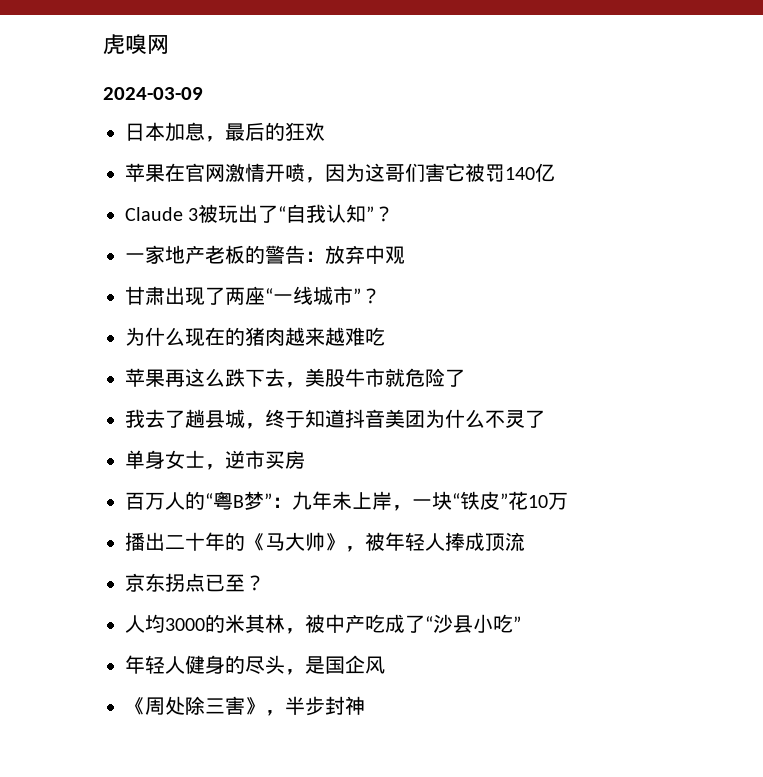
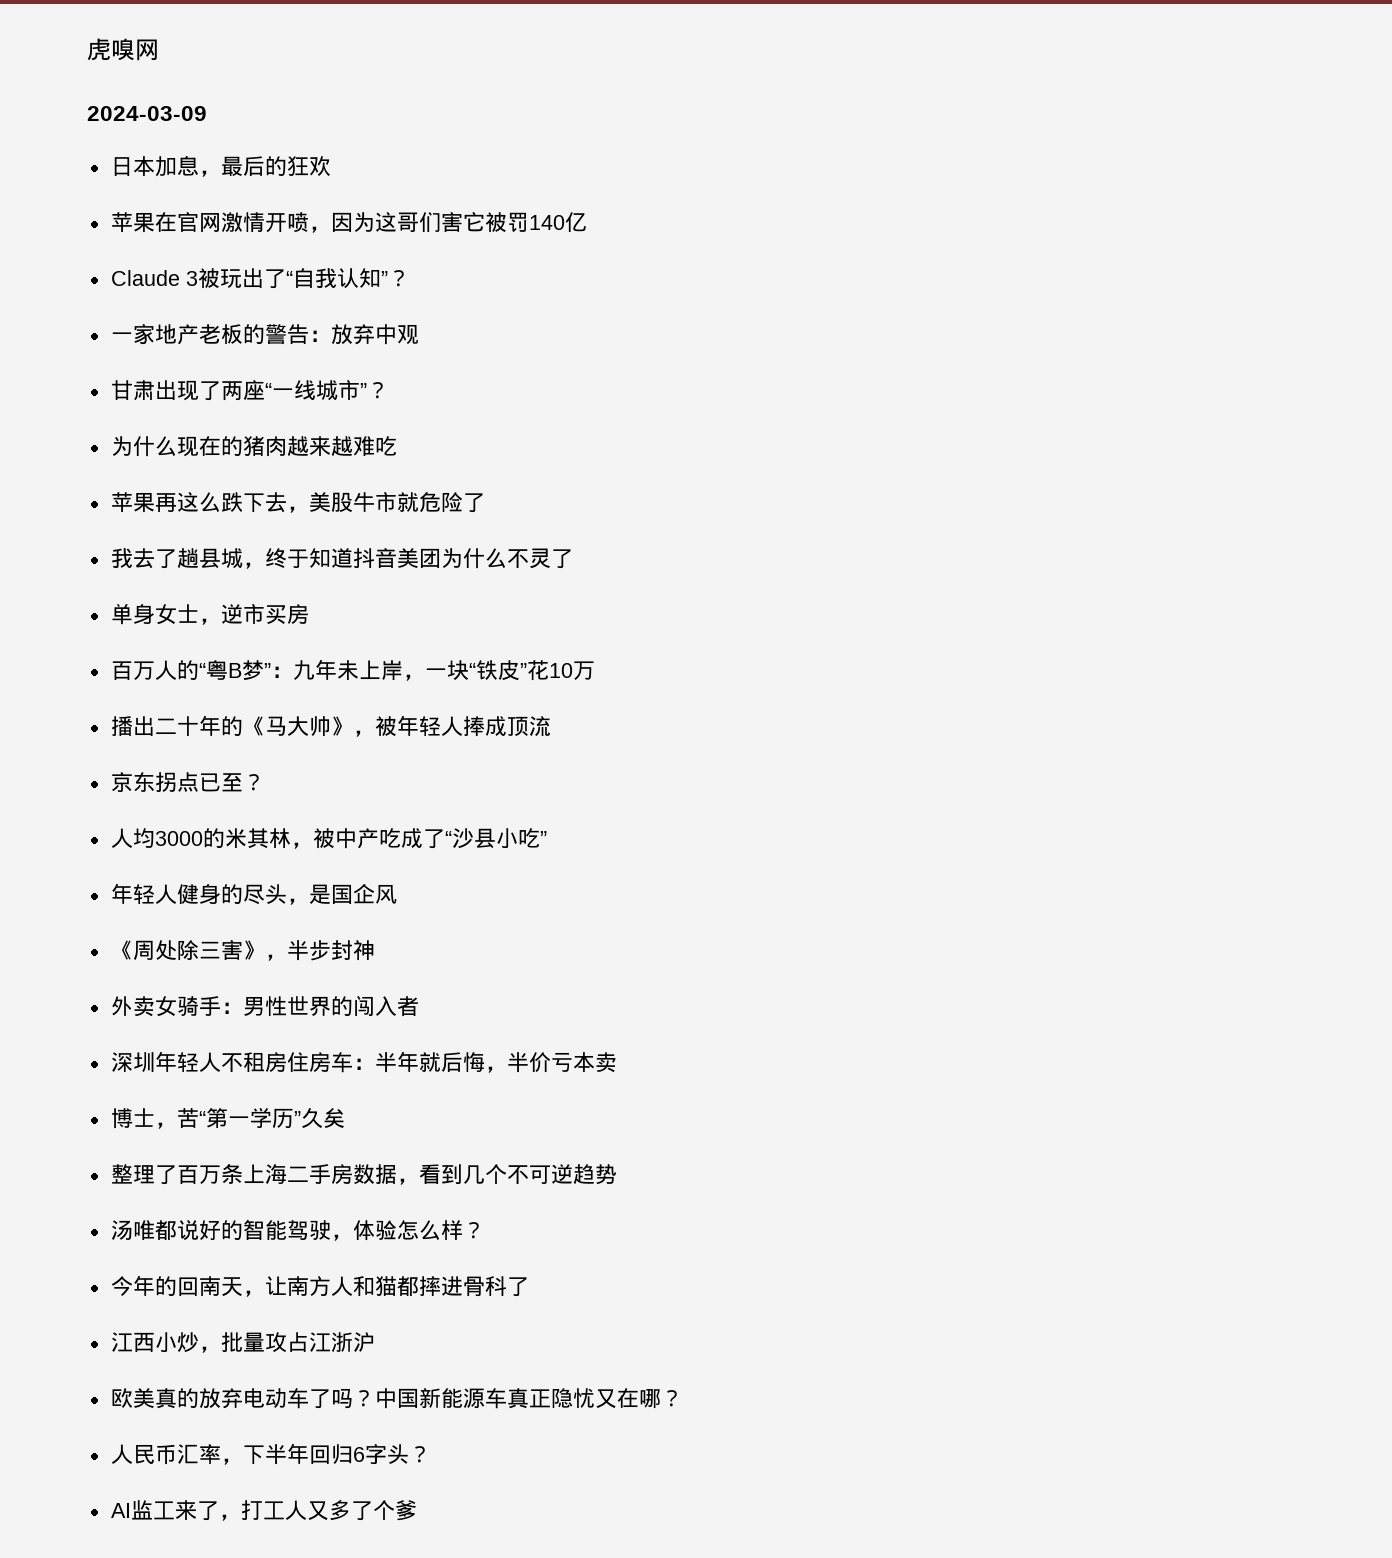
+ 外卖女骑手：男性世界的闯入者
+ 深圳年轻人不租房住房车：半年就后悔，半价亏本卖
+ 博士，苦“第一学历”久矣
+ 整理了百万条上海二手房数据，看到几个不可逆趋势
+ 汤唯都说好的智能驾驶，体验怎么样？
+ 今年的回南天，让南方人和猫都摔进骨科了
+ 江西小炒，批量攻占江浙沪
+ 欧美真的放弃电动车了吗？中国新能源车真正隐忧又在哪？
+ 人民币汇率，下半年回归6字头？
+ AI监工来了，打工人又多了个爹

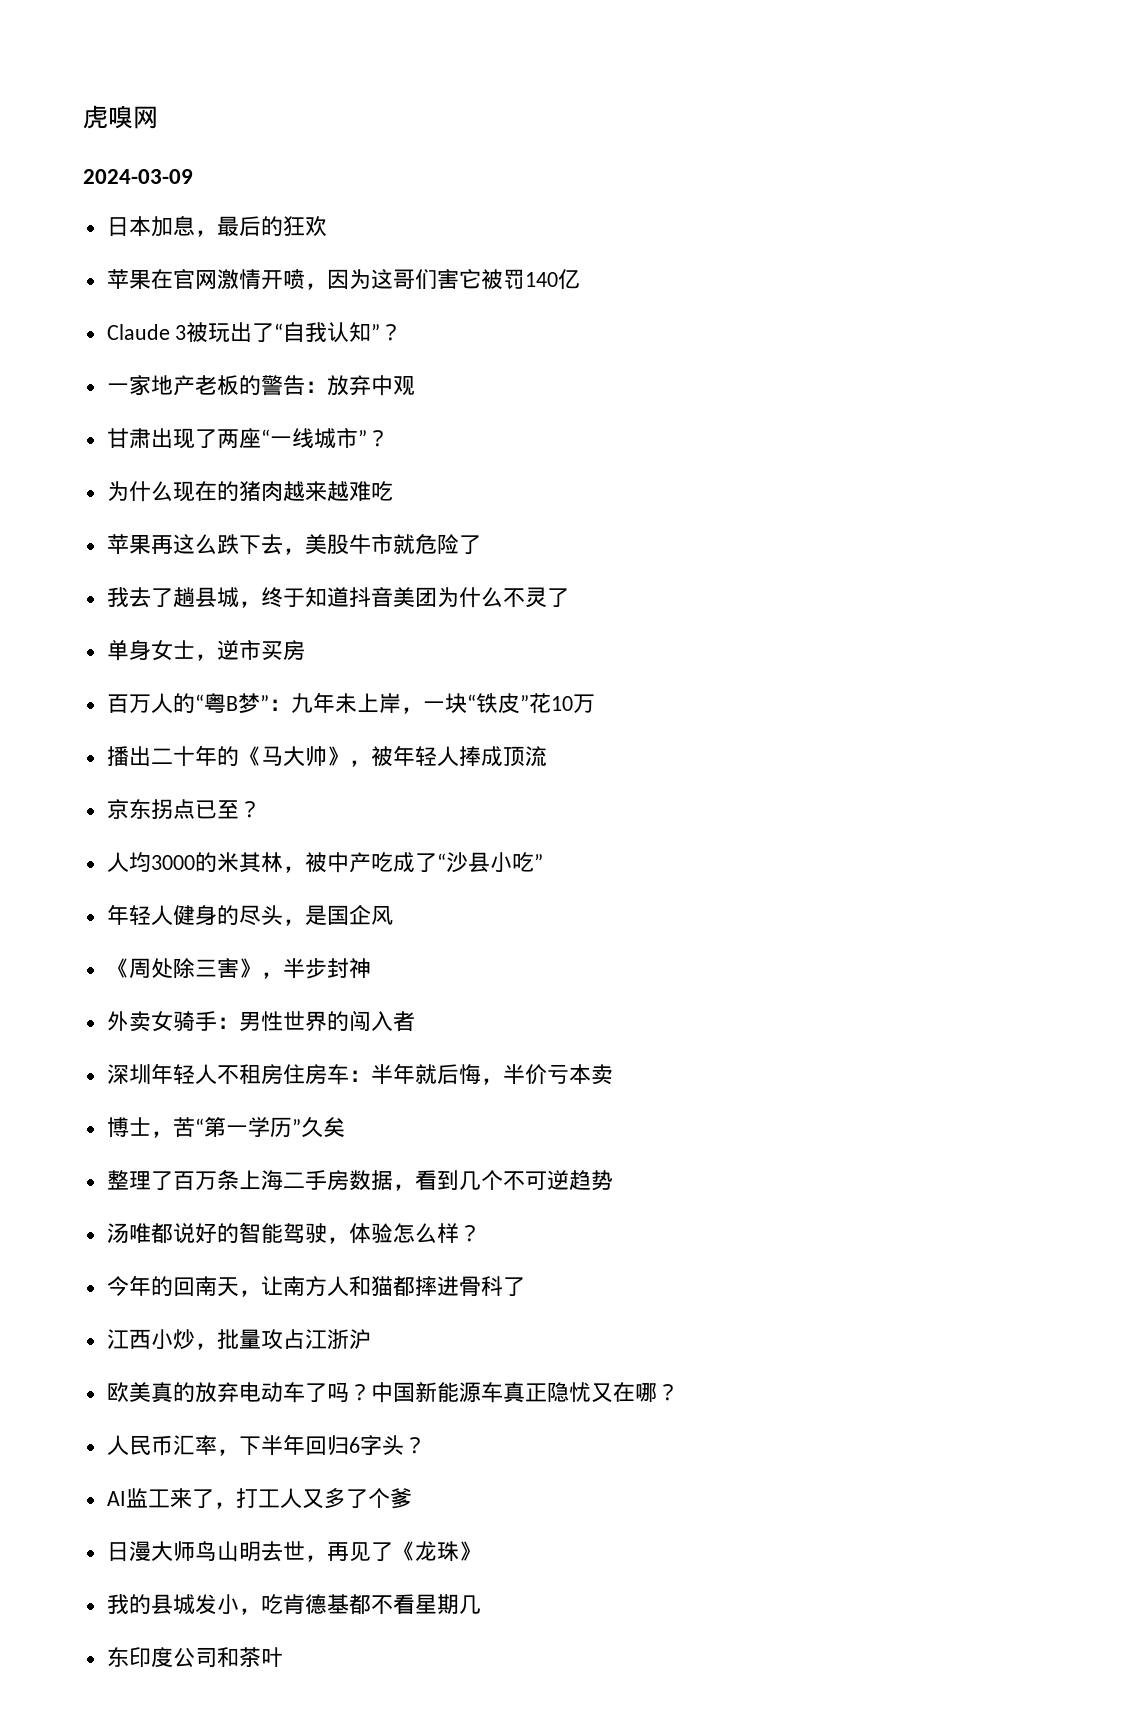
+ 日漫大师鸟山明去世，再见了《龙珠》
+ 我的县城发小，吃肯德基都不看星期几
+ 东印度公司和茶叶

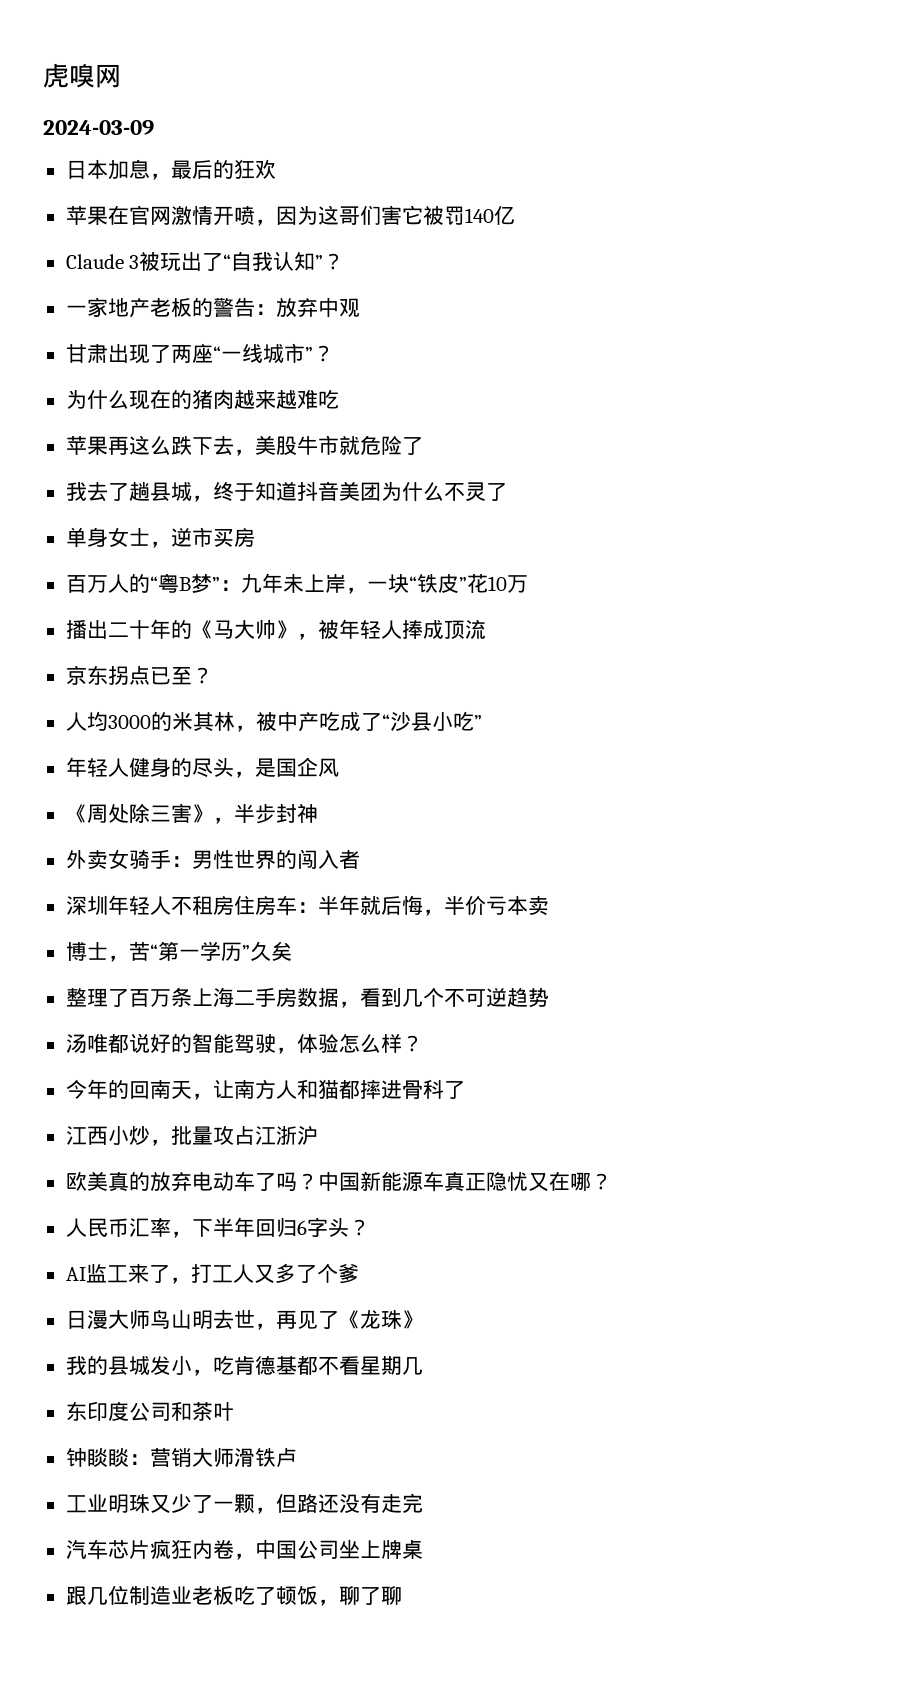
+ 钟睒睒：营销大师滑铁卢
+ 工业明珠又少了一颗，但路还没有走完
+ 汽车芯片疯狂内卷，中国公司坐上牌桌
+ 跟几位制造业老板吃了顿饭，聊了聊

